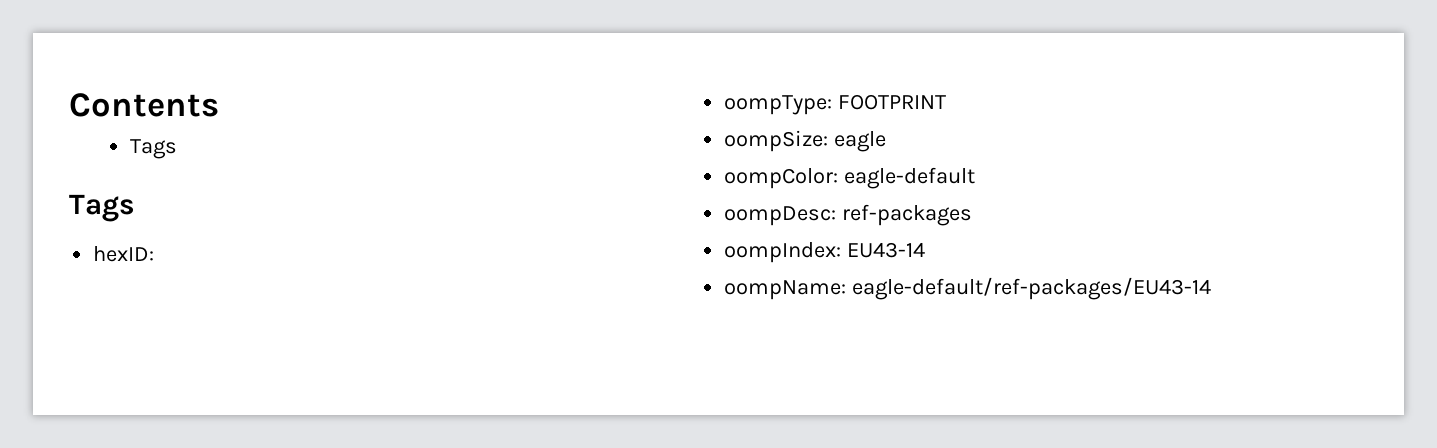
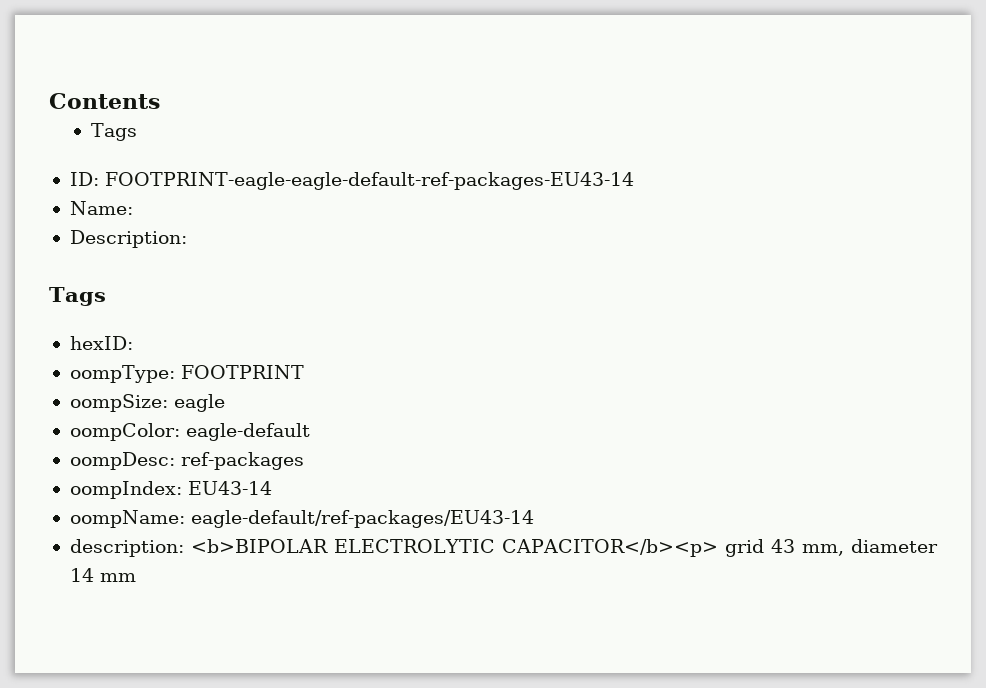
+ ID: FOOTPRINT-eagle-eagle-default-ref-packages-EU43-14
+ Name:
+ Description:
+ description: <b>BIPOLAR ELECTROLYTIC CAPACITOR</b><p> grid 43 mm, diameter 14 mm

